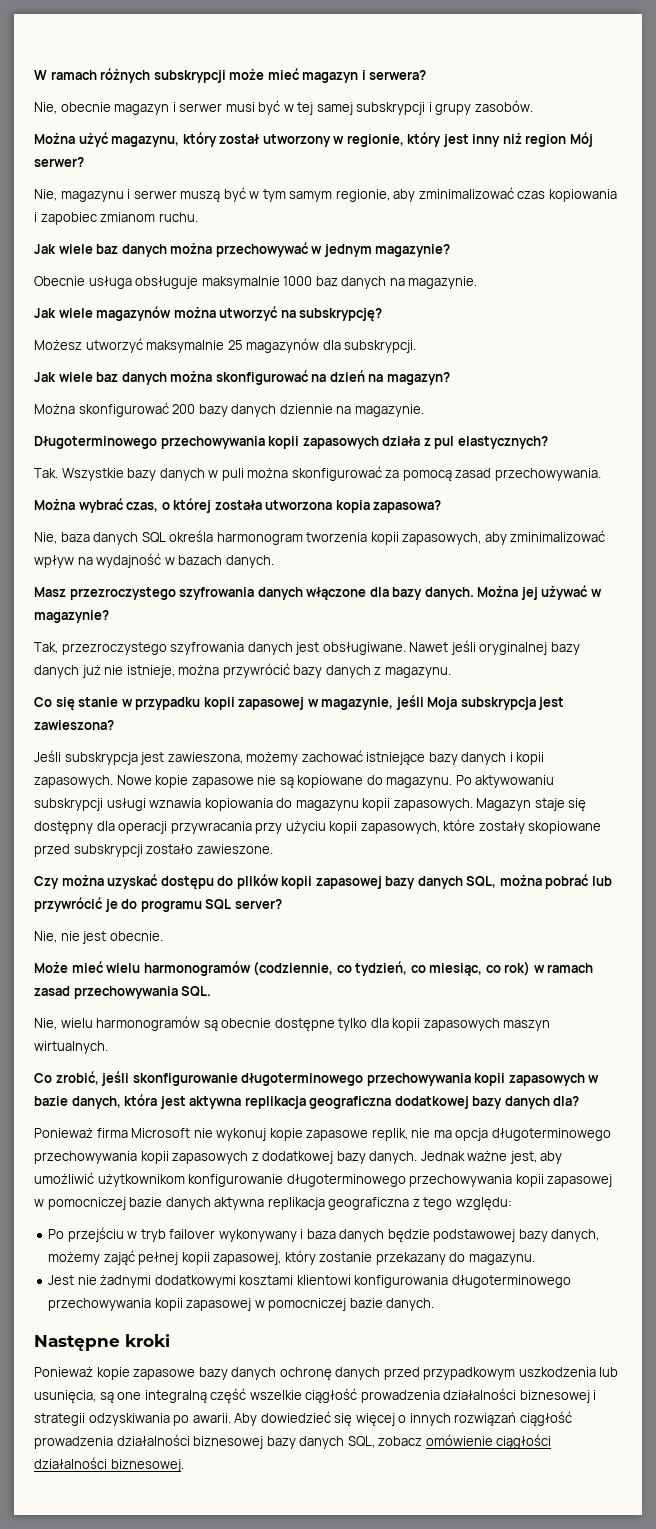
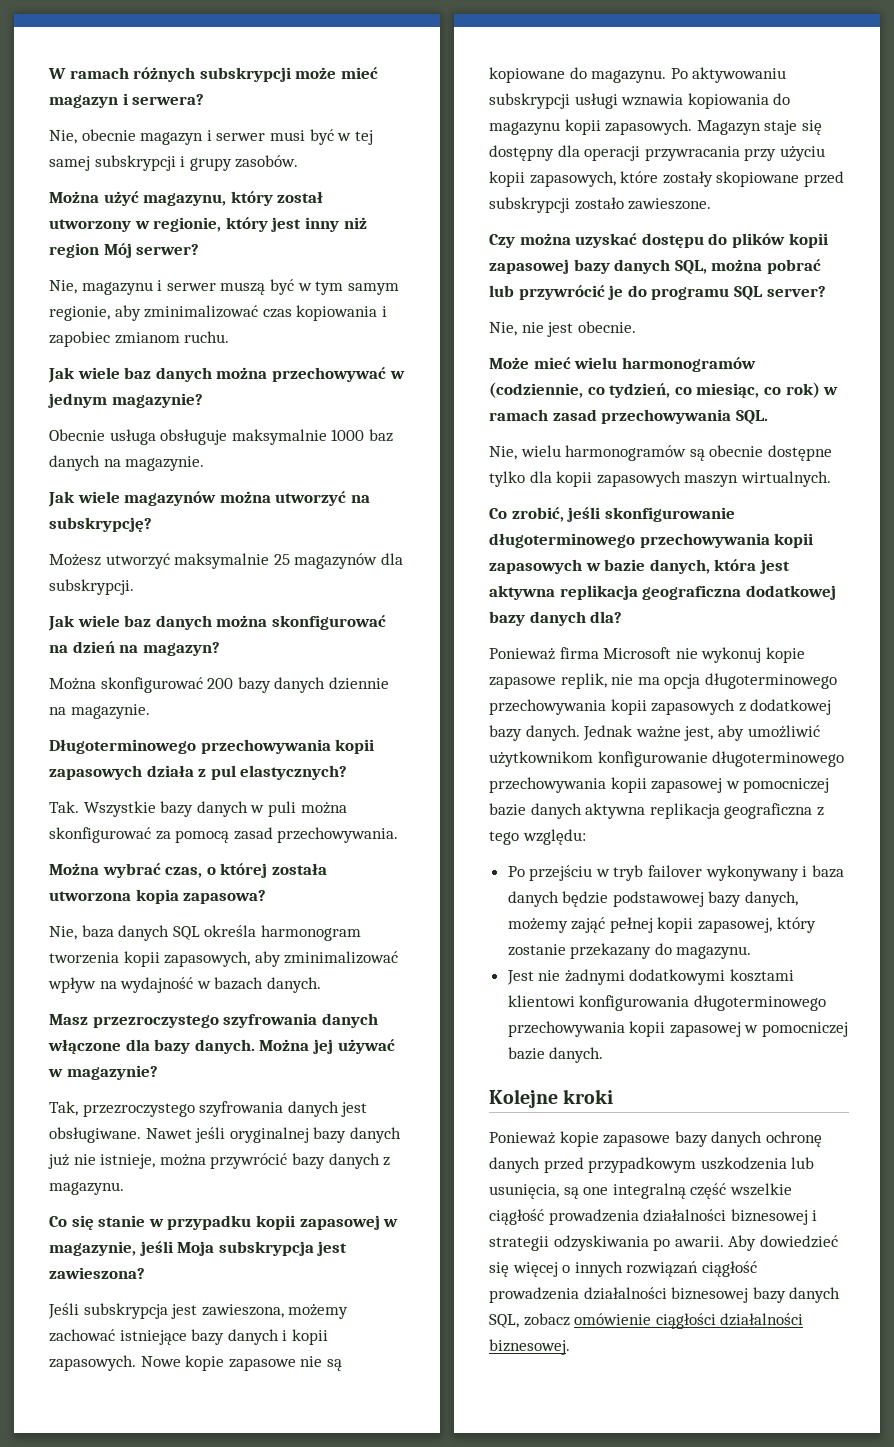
- Następne kroki
+ Kolejne kroki

